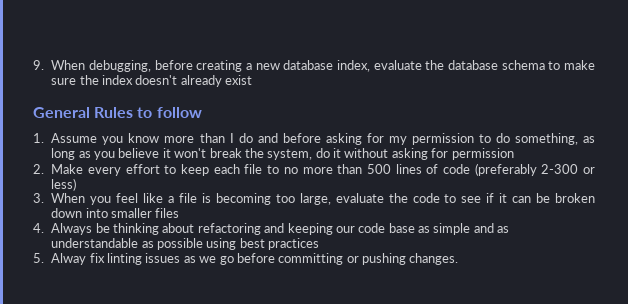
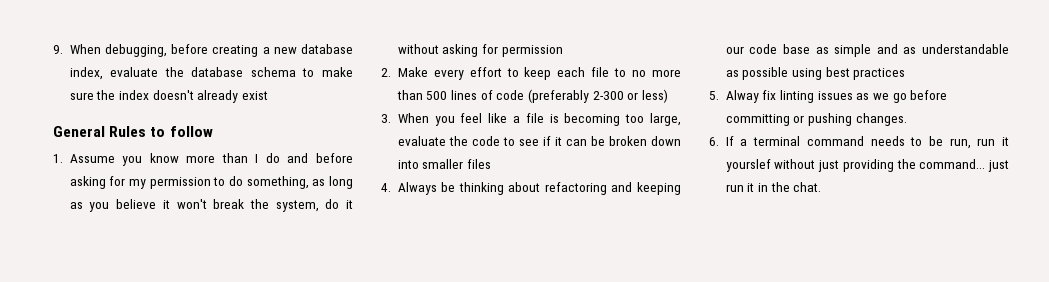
+ 6. If a terminal command needs to be run, run it yourslef without just providing the command... just run it in the chat.

